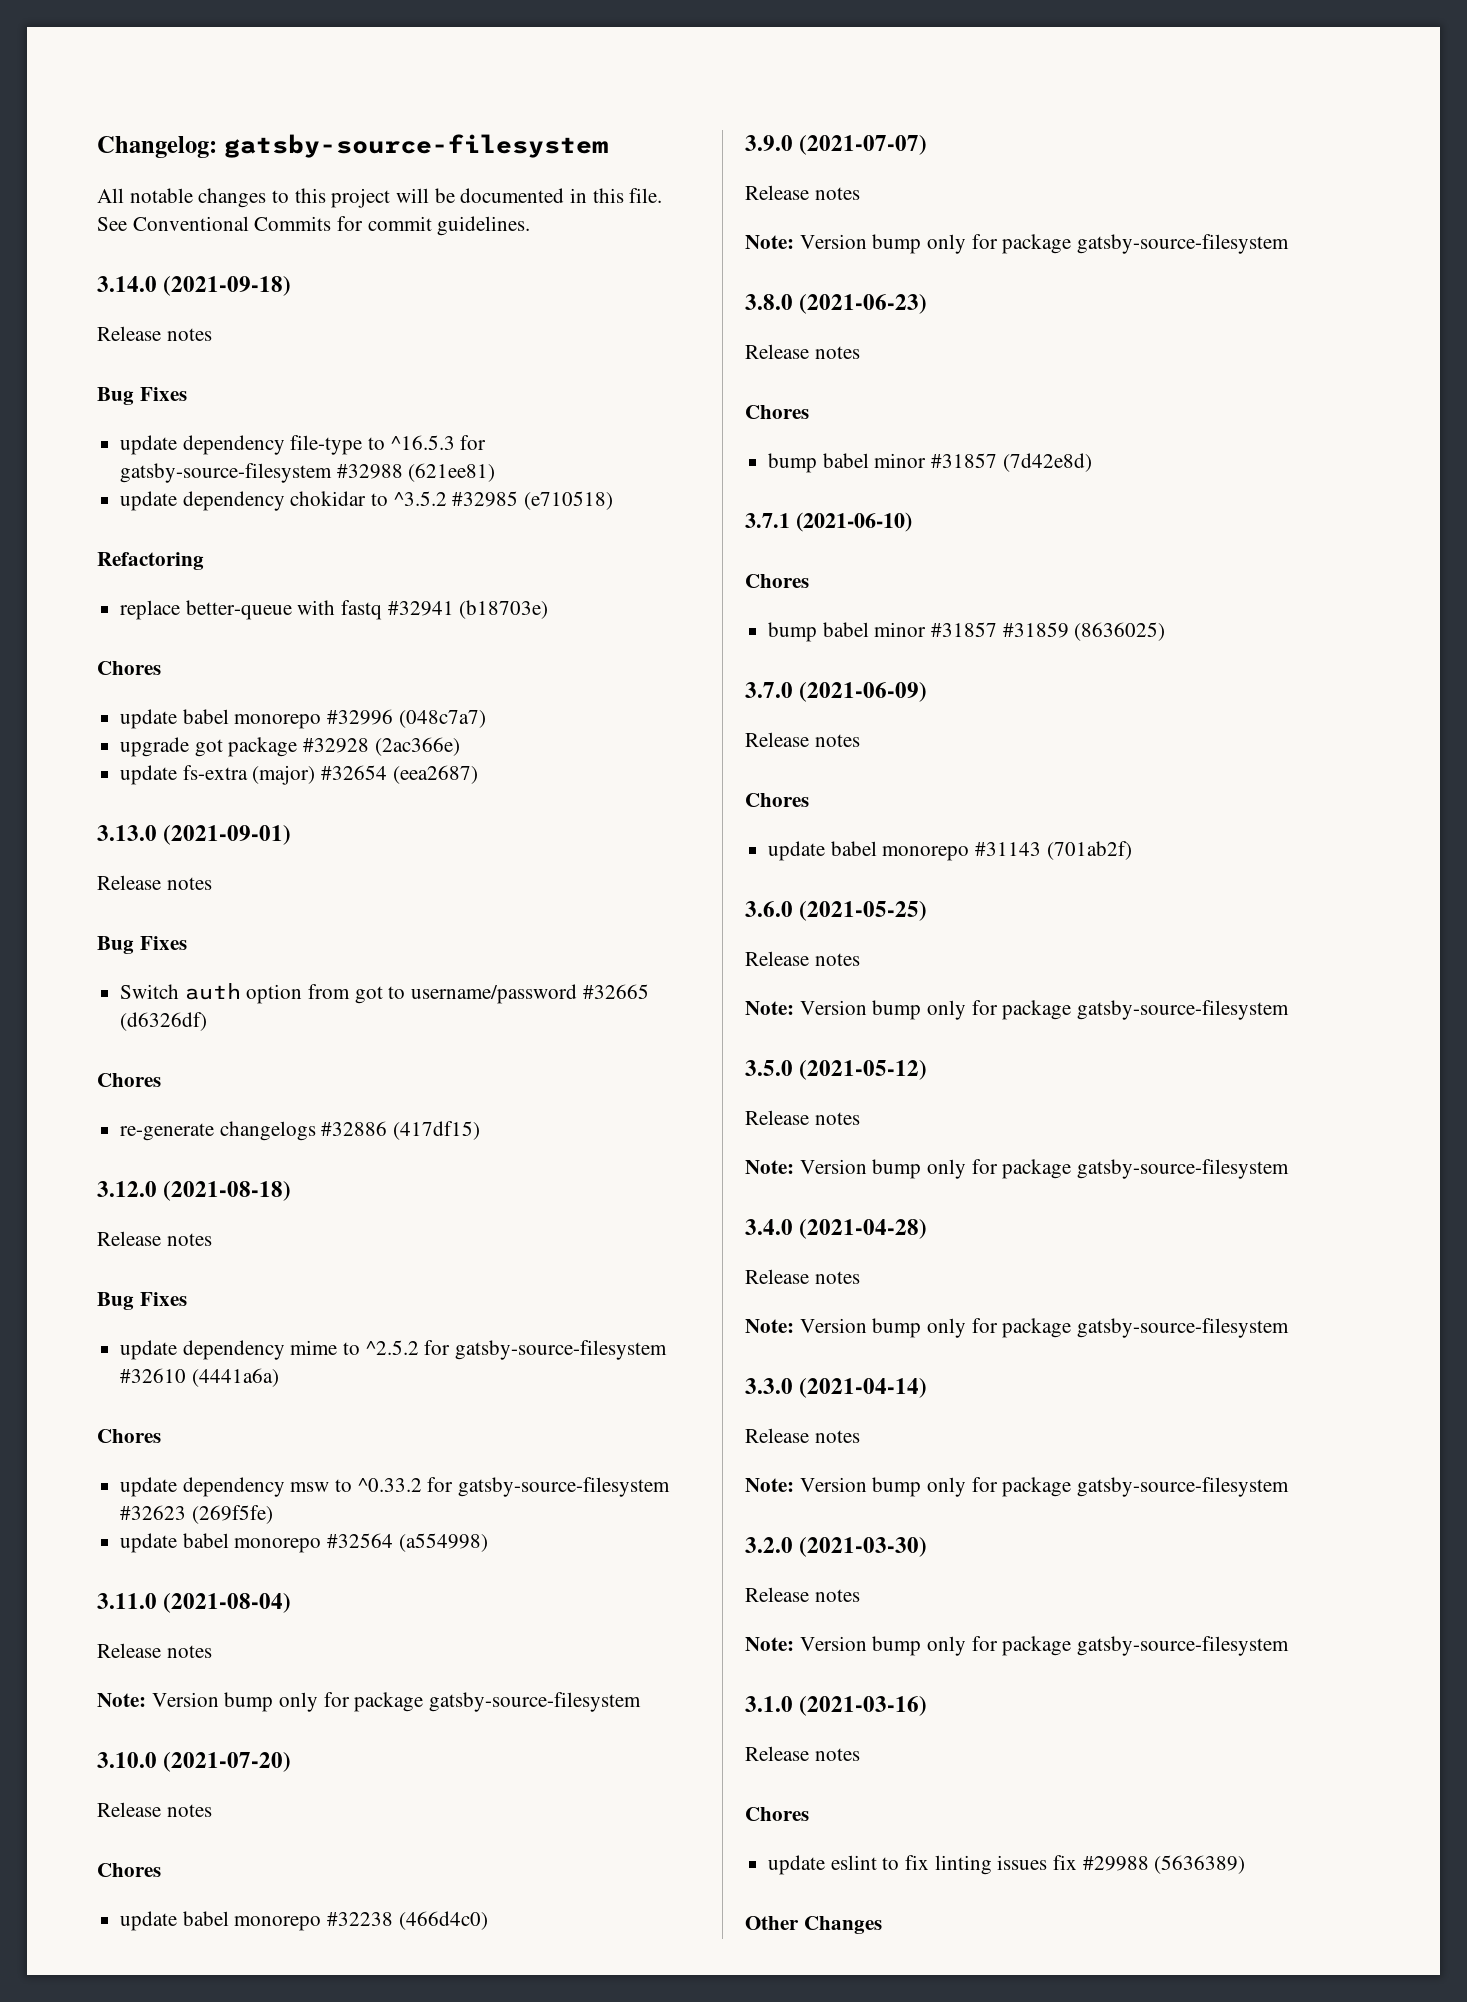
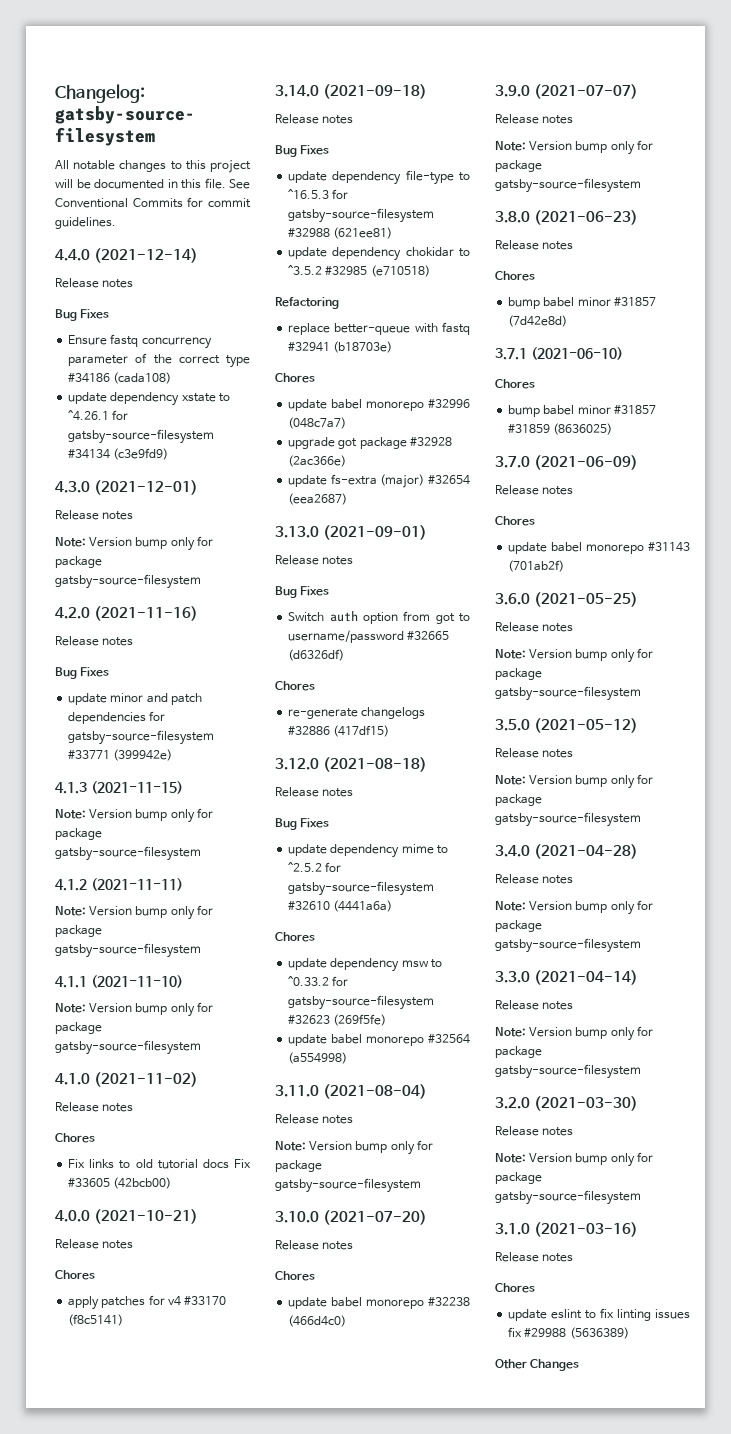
+ 4.4.0 (2021-12-14)
+ Release notes
+ Bug Fixes
+ Ensure fastq concurrency parameter of the correct type #34186 (cada108)
+ update dependency xstate to ^4.26.1 for gatsby-source-filesystem #34134 (c3e9fd9)
+ 4.3.0 (2021-12-01)
+ Release notes
+ Note: Version bump only for package gatsby-source-filesystem
+ 4.2.0 (2021-11-16)
+ Release notes
+ Bug Fixes
+ update minor and patch dependencies for gatsby-source-filesystem #33771 (399942e)
+ 4.1.3 (2021-11-15)
+ Note: Version bump only for package gatsby-source-filesystem
+ 4.1.2 (2021-11-11)
+ Note: Version bump only for package gatsby-source-filesystem
+ 4.1.1 (2021-11-10)
+ Note: Version bump only for package gatsby-source-filesystem
+ 4.1.0 (2021-11-02)
+ Release notes
+ Chores
+ Fix links to old tutorial docs Fix #33605 (42bcb00)
+ 4.0.0 (2021-10-21)
+ Release notes
+ Chores
+ apply patches for v4 #33170 (f8c5141)

